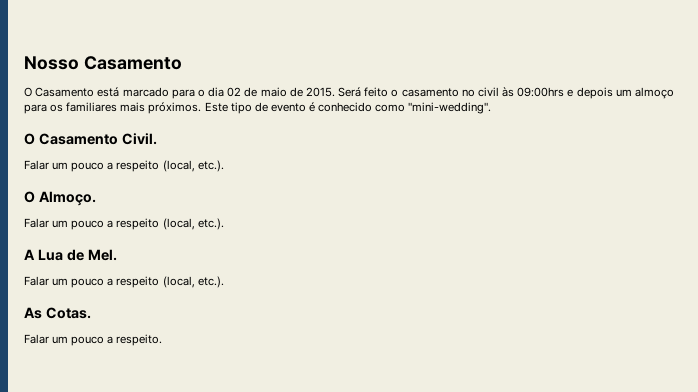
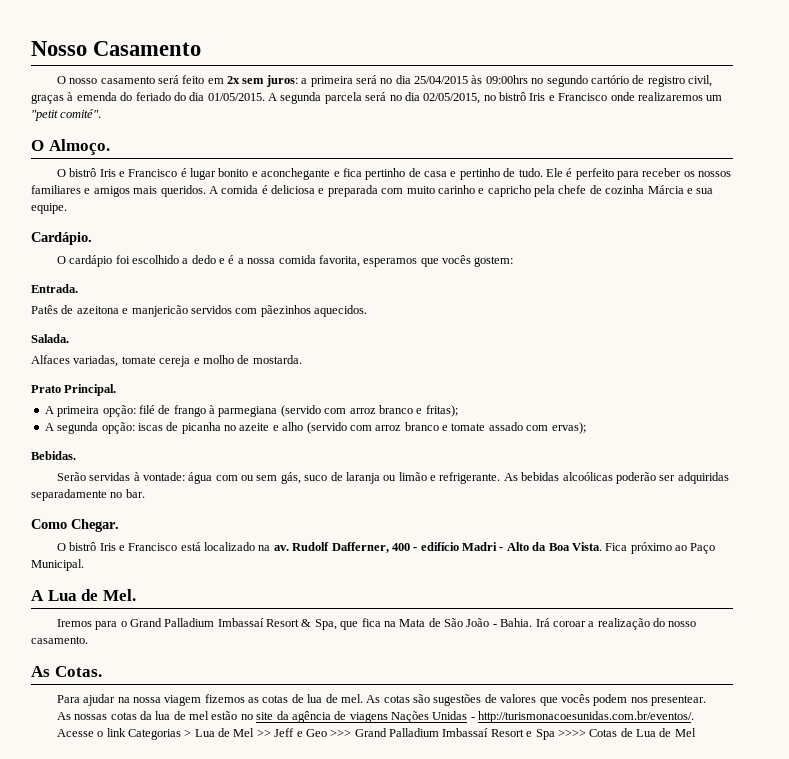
- O Casamento está marcado para o dia 02 de maio de 2015. Será feito o casamento no civil às 09:00hrs e depois um almoço para os familiares mais próximos. Este tipo de evento é conhecido como "mini-wedding".
- O Casamento Civil.
- Falar um pouco a respeito (local, etc.).
+ O nosso casamento será feito em 2x sem juros: a primeira será no dia 25/04/2015 às 09:00hrs no segundo cartório de registro civil, graças à emenda do feriado do dia 01/05/2015. A segunda parcela será no dia 02/05/2015, no bistrô Iris e Francisco onde realizaremos um "petit comité".
  O Almoço.
- Falar um pouco a respeito (local, etc.).
+ O bistrô Iris e Francisco é lugar bonito e aconchegante e fica pertinho de casa e pertinho de tudo. Ele é perfeito para receber os nossos familiares e amigos mais queridos. A comida é deliciosa e preparada com muito carinho e capricho pela chefe de cozinha Márcia e sua equipe.
+ Cardápio.
+ O cardápio foi escolhido a dedo e é a nossa comida favorita, esperamos que vocês gostem:
+ Entrada.
+ Patês de azeitona e manjericão servidos com pãezinhos aquecidos.
+ Salada.
+ Alfaces variadas, tomate cereja e molho de mostarda.
+ Prato Principal.
+ A primeira opção: filé de frango à parmegiana (servido com arroz branco e fritas);
+ A segunda opção: iscas de picanha no azeite e alho (servido com arroz branco e tomate assado com ervas);
+ Bebidas.
+ Serão servidas à vontade: água com ou sem gás, suco de laranja ou limão e refrigerante. As bebidas alcoólicas poderão ser adquiridas separadamente no bar.
+ Como Chegar.
+ O bistrô Iris e Francisco está localizado na av. Rudolf Dafferner, 400 - edifício Madri - Alto da Boa Vista. Fica próximo ao Paço Municipal.
  A Lua de Mel.
- Falar um pouco a respeito (local, etc.).
+ Iremos para o Grand Palladium Imbassaí Resort & Spa, que fica na Mata de São João - Bahia. Irá coroar a realização do nosso casamento.
  As Cotas.
- Falar um pouco a respeito.
+ Para ajudar na nossa viagem fizemos as cotas de lua de mel. As cotas são sugestões de valores que vocês podem nos presentear.
+ As nossas cotas da lua de mel estão no site da agência de viagens Nações Unidas - http://turismonacoesunidas.com.br/eventos/.
+ Acesse o link Categorias > Lua de Mel >> Jeff e Geo >>> Grand Palladium Imbassaí Resort e Spa >>>> Cotas de Lua de Mel

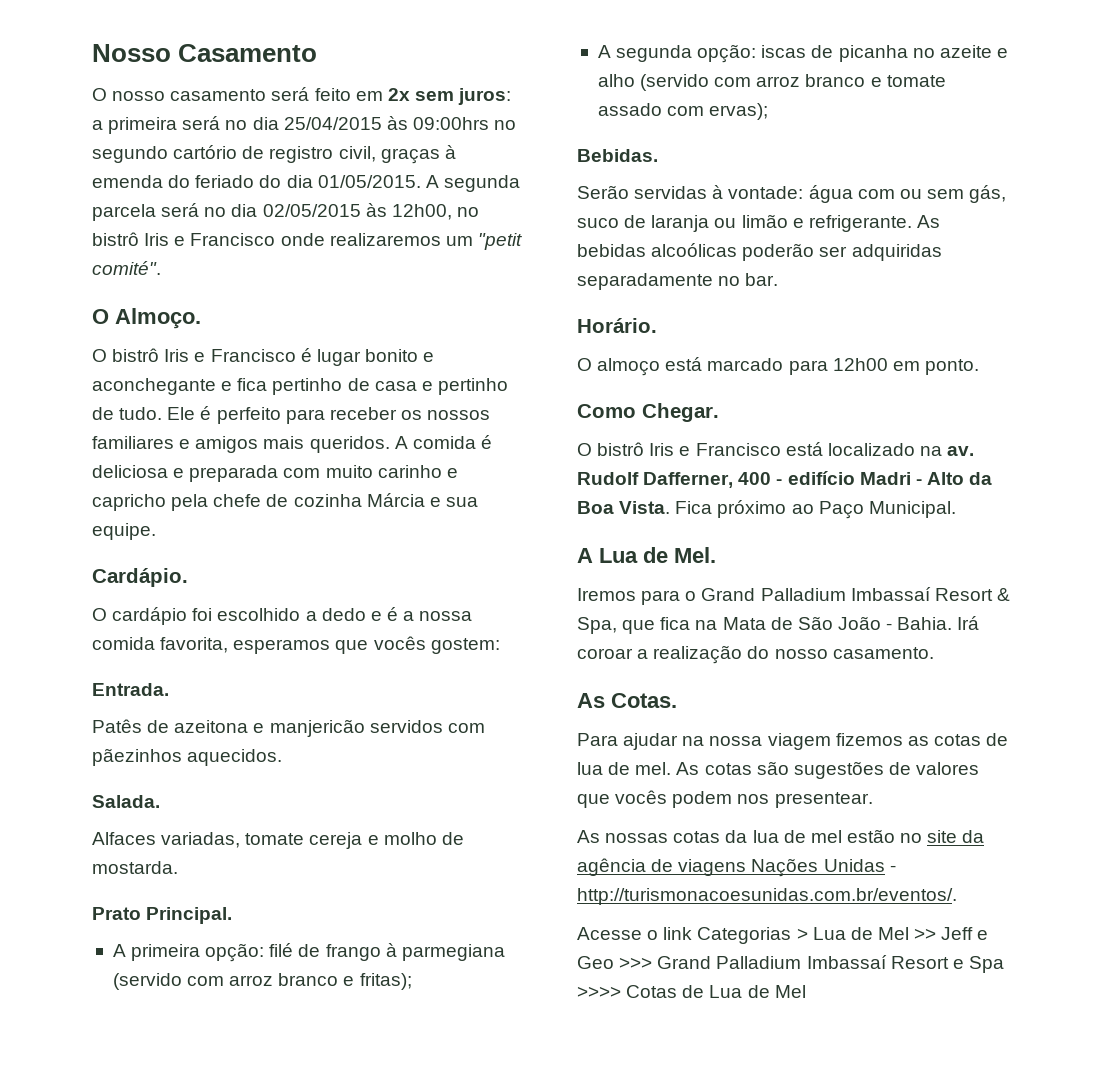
- A segunda parcela será no dia 02/05/2015, no bistrô Iris e Francisco onde realizaremos um "petit comité".
+ A segunda parcela será no dia 02/05/2015 às 12h00, no bistrô Iris e Francisco onde realizaremos um "petit comité".
+ Horário.
+ O almoço está marcado para 12h00 em ponto.

